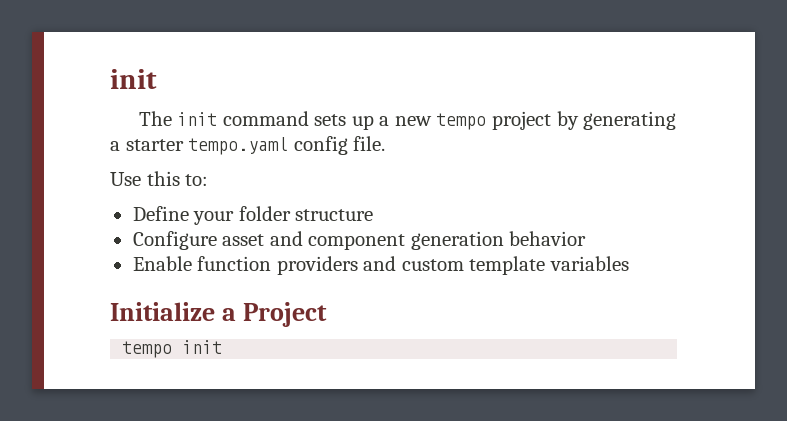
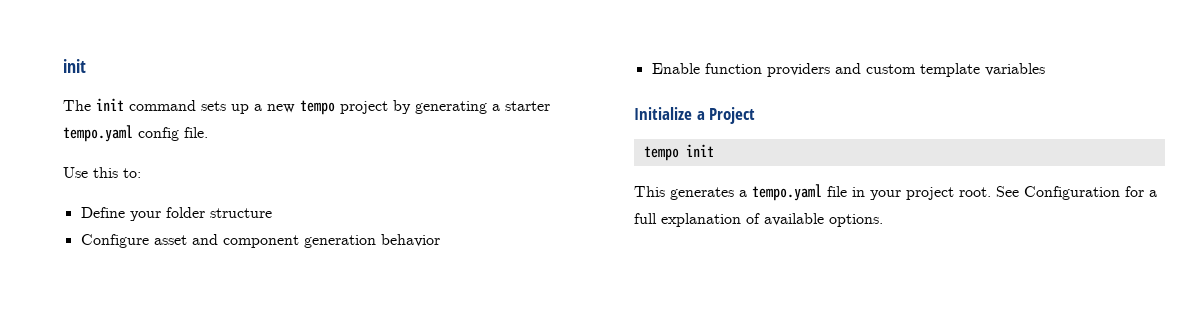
+ This generates a tempo.yaml file in your project root. See Configuration for a full explanation of available options.

